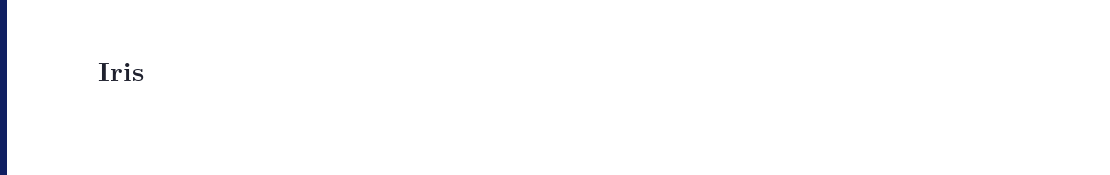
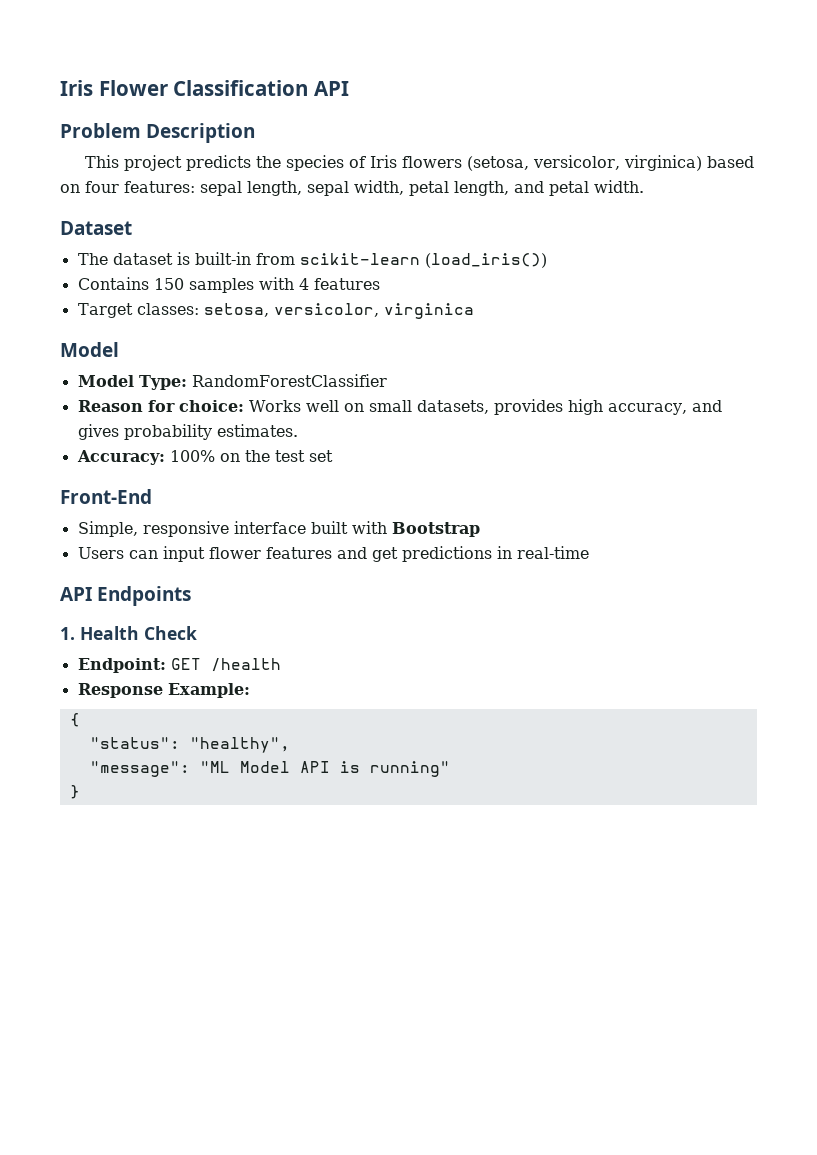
- Iris
+ Iris Flower Classification API
+ Problem Description
+ This project predicts the species of Iris flowers (setosa, versicolor, virginica) based on four features: sepal length, sepal width, petal length, and petal width.
+ Dataset
+ The dataset is built-in from scikit-learn (load_iris())
+ Contains 150 samples with 4 features
+ Target classes: setosa, versicolor, virginica
+ Model
+ Model Type: RandomForestClassifier
+ Reason for choice: Works well on small datasets, provides high accuracy, and gives probability estimates.
+ Accuracy: 100% on the test set
+ Front-End
+ Simple, responsive interface built with Bootstrap
+ Users can input flower features and get predictions in real-time
+ API Endpoints
+ 1. Health Check
+ Endpoint: GET /health
+ Response Example:
+ {
+ "status": "healthy",
+ "message": "ML Model API is running"
+ }

